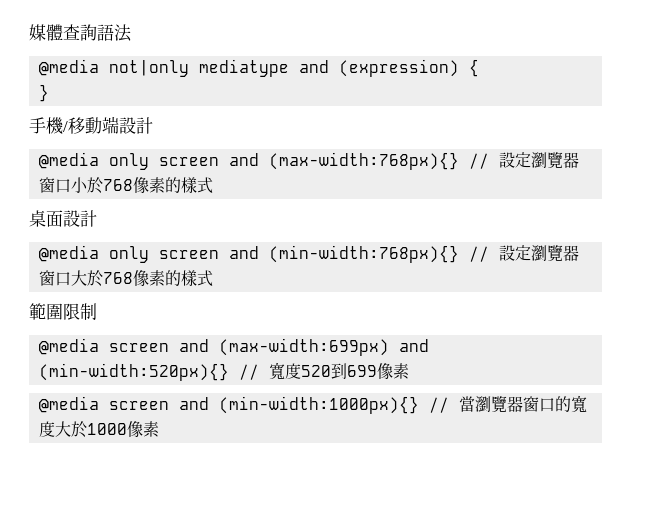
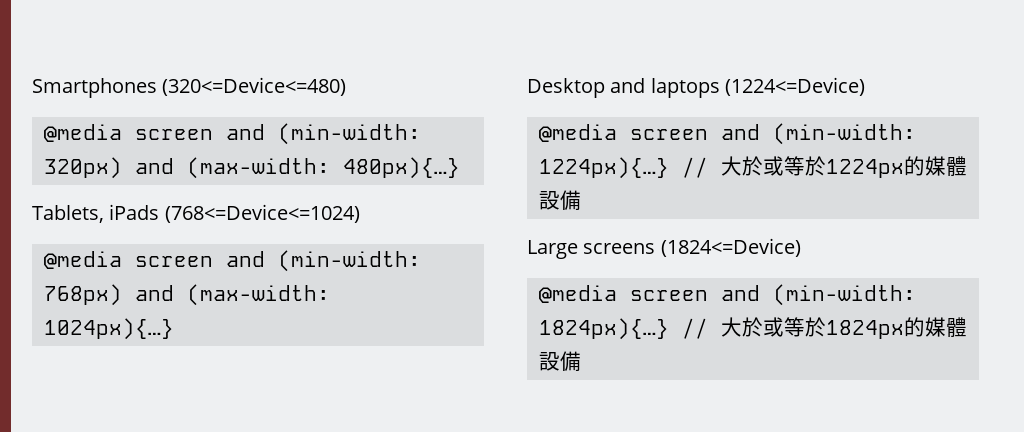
- 媒體查詢語法
- @media not|only mediatype and (expression) {
- }
- 手機/移動端設計
- @media only screen and (max-width:768px){} // 設定瀏覽器窗口小於768像素的樣式
- 桌面設計
- @media only screen and (min-width:768px){} // 設定瀏覽器窗口大於768像素的樣式
- 範圍限制
- @media screen and (max-width:699px) and (min-width:520px){} // 寬度520到699像素
- @media screen and (min-width:1000px){} // 當瀏覽器窗口的寬度大於1000像素
+ Smartphones (320<=Device<=480)
+ @media screen and (min-width: 320px) and (max-width: 480px){…}
+ Tablets, iPads (768<=Device<=1024)
+ @media screen and (min-width: 768px) and (max-width: 1024px){…}
+ Desktop and laptops (1224<=Device)
+ @media screen and (min-width: 1224px){…} // 大於或等於1224px的媒體設備
+ Large screens (1824<=Device)
+ @media screen and (min-width: 1824px){…} // 大於或等於1824px的媒體設備

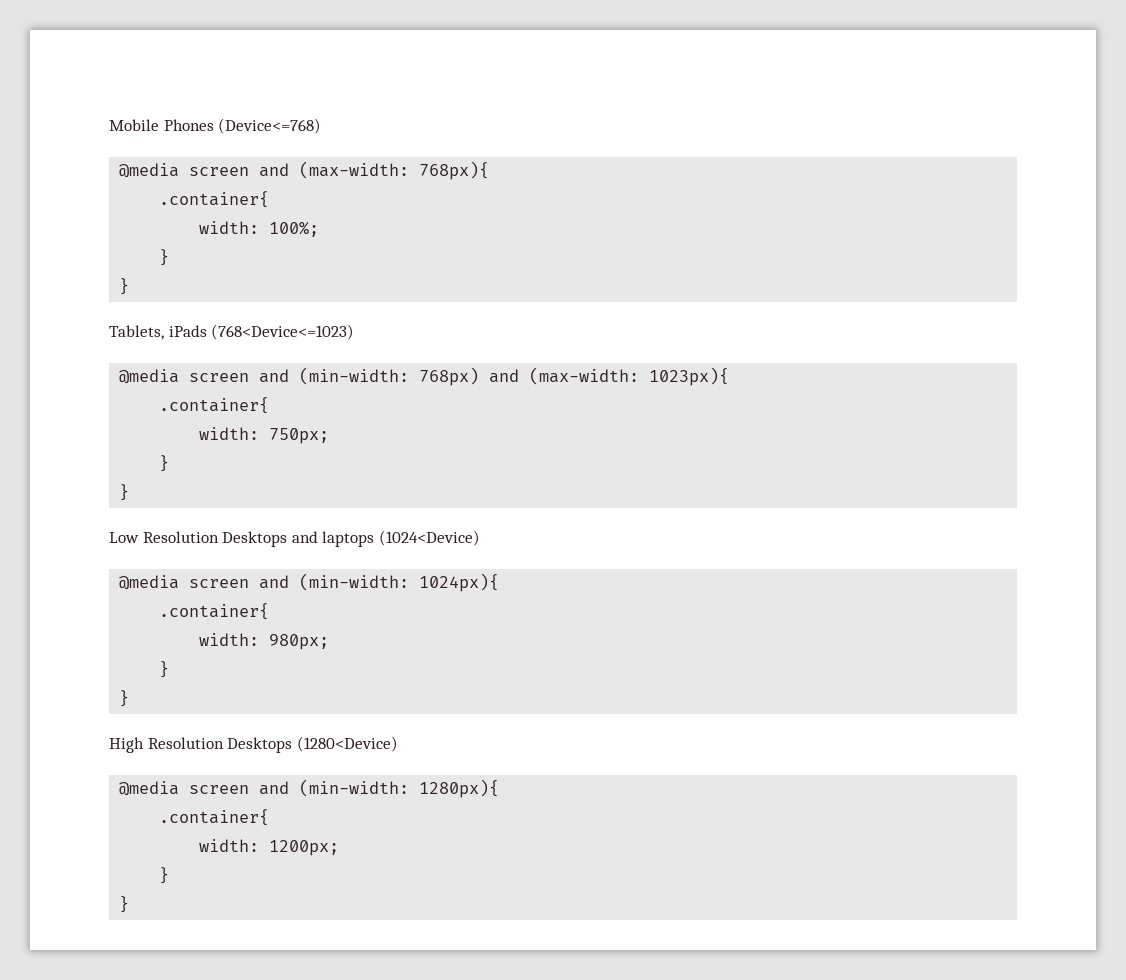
- Smartphones (320<=Device<=480)
- @media screen and (min-width: 320px) and (max-width: 480px){…}
+ Mobile Phones (Device<=768)
+ @media screen and (max-width: 768px){
+ .container{
+ width: 100%;
+ }
+ }
- Tablets, iPads (768<=Device<=1024)
+ Tablets, iPads (768<Device<=1023)
- @media screen and (min-width: 768px) and (max-width: 1024px){…}
- Desktop and laptops (1224<=Device)
- @media screen and (min-width: 1224px){…} // 大於或等於1224px的媒體設備
- Large screens (1824<=Device)
- @media screen and (min-width: 1824px){…} // 大於或等於1824px的媒體設備
+ @media screen and (min-width: 768px) and (max-width: 1023px){
+ .container{
+ width: 750px;
+ }
+ }
+ Low Resolution Desktops and laptops (1024<Device)
+ @media screen and (min-width: 1024px){
+ .container{
+ width: 980px;
+ }
+ }
+ High Resolution Desktops (1280<Device)
+ @media screen and (min-width: 1280px){
+ .container{
+ width: 1200px;
+ }
+ }

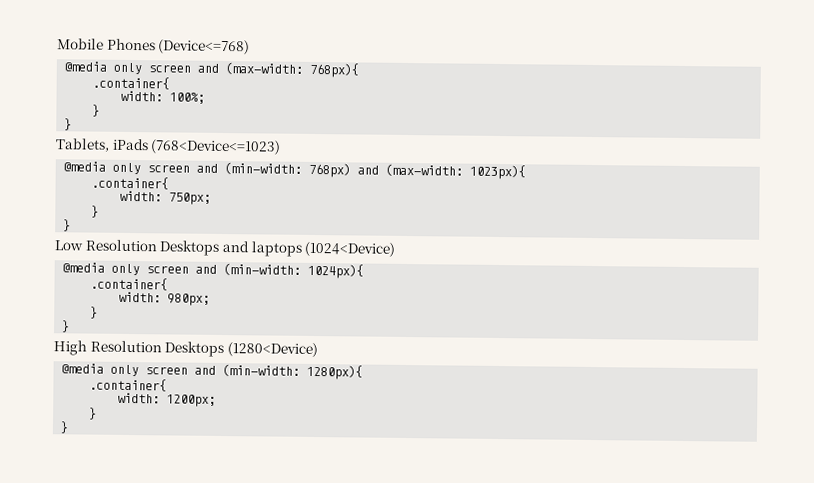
- @media screen and (max-width: 768px){
+ @media only screen and (max-width: 768px){
- @media screen and (min-width: 768px) and (max-width: 1023px){
+ @media only screen and (min-width: 768px) and (max-width: 1023px){
- @media screen and (min-width: 1024px){
+ @media only screen and (min-width: 1024px){
- @media screen and (min-width: 1280px){
+ @media only screen and (min-width: 1280px){

